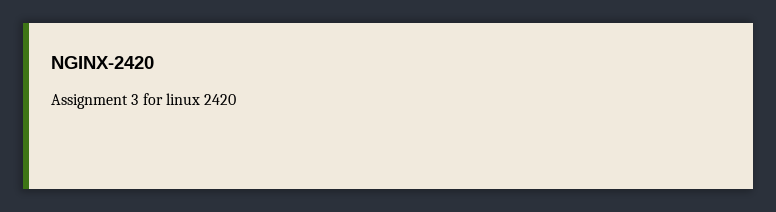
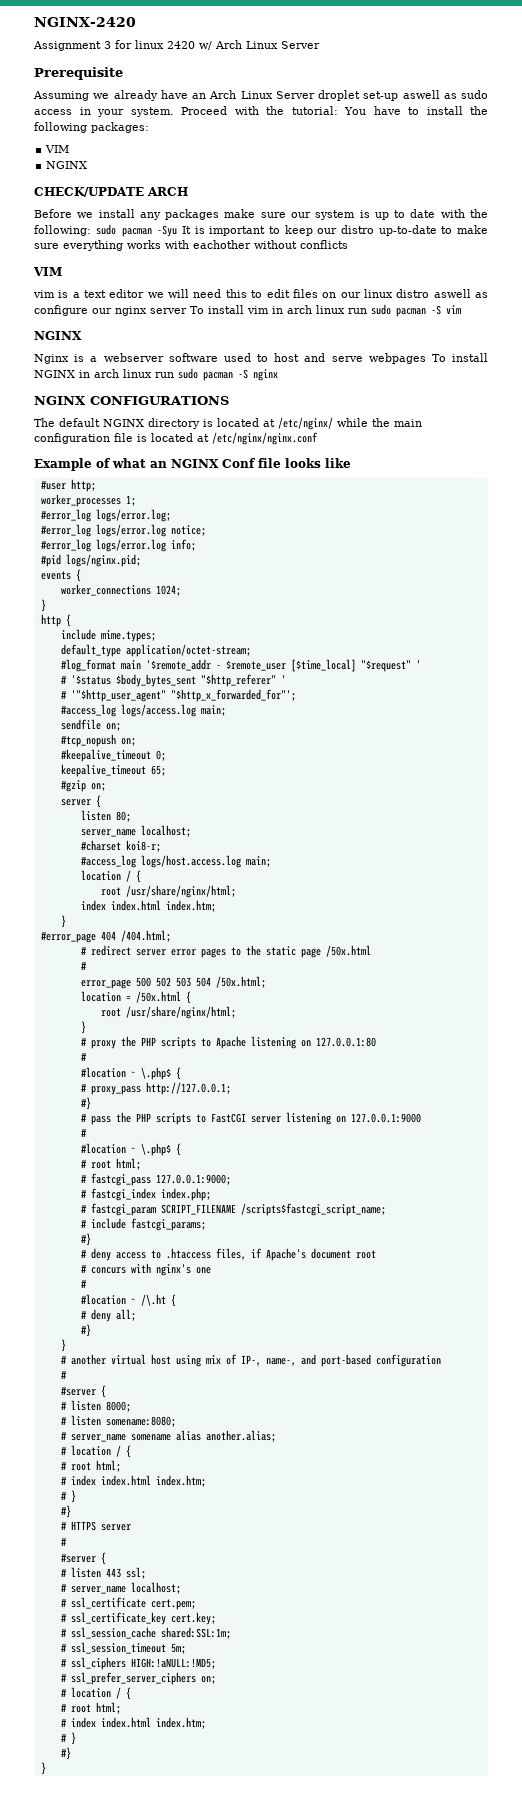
- Assignment 3 for linux 2420
+ Assignment 3 for linux 2420 w/ Arch Linux Server
+ Prerequisite
+ Assuming we already have an Arch Linux Server droplet set-up aswell as sudo access in your system. Proceed with the tutorial: You have to install the following packages:
+ VIM
+ NGINX
+ CHECK/UPDATE ARCH
+ Before we install any packages make sure our system is up to date with the following: sudo pacman -Syu It is important to keep our distro up-to-date to make sure everything works with eachother without conflicts
+ VIM
+ vim is a text editor we will need this to edit files on our linux distro aswell as configure our nginx server To install vim in arch linux run sudo pacman -S vim
+ NGINX
+ Nginx is a webserver software used to host and serve webpages To install NGINX in arch linux run sudo pacman -S nginx
+ NGINX CONFIGURATIONS
+ The default NGINX directory is located at /etc/nginx/ while the main configuration file is located at /etc/nginx/nginx.conf
+ Example of what an NGINX Conf file looks like
+ #user http;
+ worker_processes 1;
+ #error_log logs/error.log;
+ #error_log logs/error.log notice;
+ #error_log logs/error.log info;
+ #pid logs/nginx.pid;
+ events {
+ worker_connections 1024;
+ }
+ http {
+ include mime.types;
+ default_type application/octet-stream;
+ #log_format main '$remote_addr - $remote_user [$time_local] "$request" '
+ # '$status $body_bytes_sent "$http_referer" '
+ # '"$http_user_agent" "$http_x_forwarded_for"';
+ #access_log logs/access.log main;
+ sendfile on;
+ #tcp_nopush on;
+ #keepalive_timeout 0;
+ keepalive_timeout 65;
+ #gzip on;
+ server {
+ listen 80;
+ server_name localhost;
+ #charset koi8-r;
+ #access_log logs/host.access.log main;
+ location / {
+ root /usr/share/nginx/html;
+ index index.html index.htm;
+ }
+ #error_page 404 /404.html;
+ # redirect server error pages to the static page /50x.html
+ #
+ error_page 500 502 503 504 /50x.html;
+ location = /50x.html {
+ root /usr/share/nginx/html;
+ }
+ # proxy the PHP scripts to Apache listening on 127.0.0.1:80
+ #
+ #location ~ \.php$ {
+ # proxy_pass http://127.0.0.1;
+ #}
+ # pass the PHP scripts to FastCGI server listening on 127.0.0.1:9000
+ #
+ #location ~ \.php$ {
+ # root html;
+ # fastcgi_pass 127.0.0.1:9000;
+ # fastcgi_index index.php;
+ # fastcgi_param SCRIPT_FILENAME /scripts$fastcgi_script_name;
+ # include fastcgi_params;
+ #}
+ # deny access to .htaccess files, if Apache's document root
+ # concurs with nginx's one
+ #
+ #location ~ /\.ht {
+ # deny all;
+ #}
+ }
+ # another virtual host using mix of IP-, name-, and port-based configuration
+ #
+ #server {
+ # listen 8000;
+ # listen somename:8080;
+ # server_name somename alias another.alias;
+ # location / {
+ # root html;
+ # index index.html index.htm;
+ # }
+ #}
+ # HTTPS server
+ #
+ #server {
+ # listen 443 ssl;
+ # server_name localhost;
+ # ssl_certificate cert.pem;
+ # ssl_certificate_key cert.key;
+ # ssl_session_cache shared:SSL:1m;
+ # ssl_session_timeout 5m;
+ # ssl_ciphers HIGH:!aNULL:!MD5;
+ # ssl_prefer_server_ciphers on;
+ # location / {
+ # root html;
+ # index index.html index.htm;
+ # }
+ #}
+ }

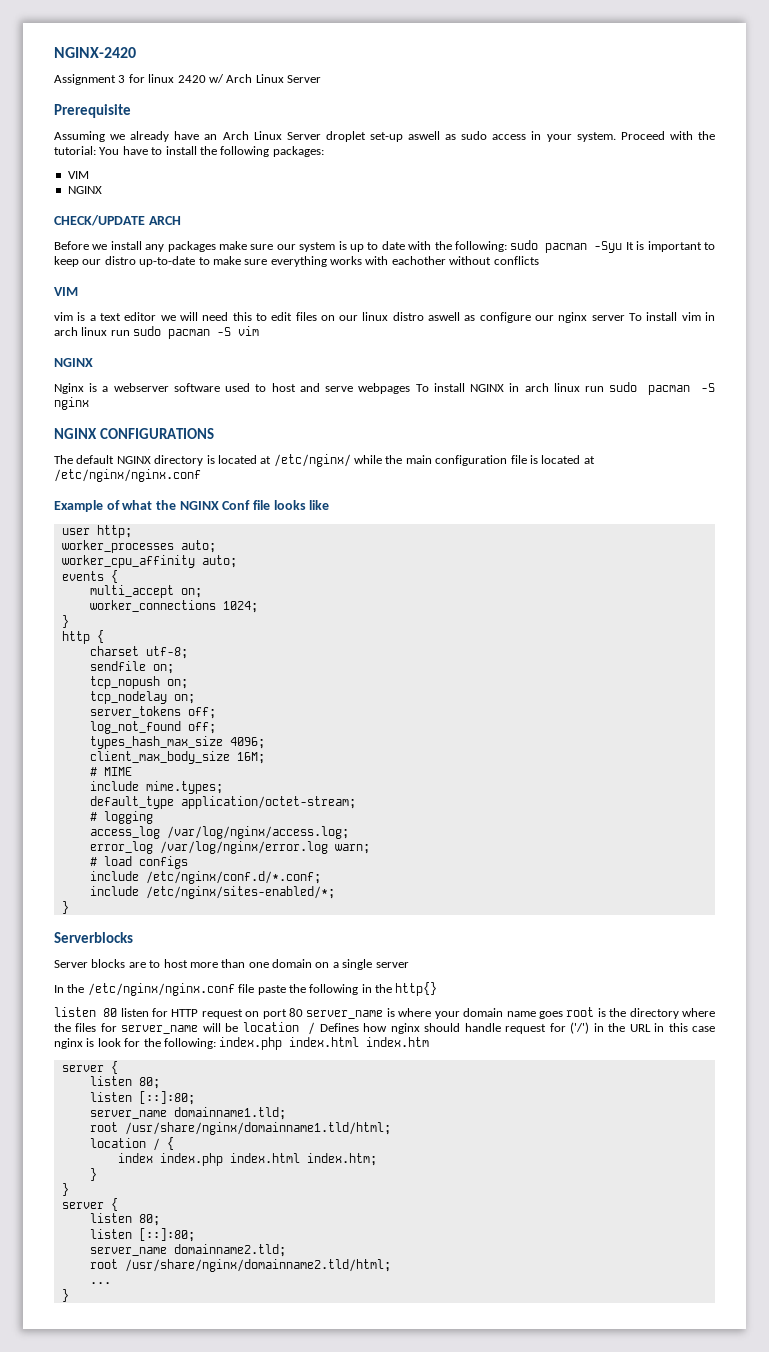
- Example of what an NGINX Conf file looks like
+ Example of what the NGINX Conf file looks like
- #user http;
+ user http;
- worker_processes 1;
- #error_log logs/error.log;
- #error_log logs/error.log notice;
- #error_log logs/error.log info;
- #pid logs/nginx.pid;
+ worker_processes auto;
+ worker_cpu_affinity auto;
+ multi_accept on;
+ charset utf-8;
+ sendfile on;
+ tcp_nopush on;
+ tcp_nodelay on;
+ server_tokens off;
+ log_not_found off;
+ types_hash_max_size 4096;
+ client_max_body_size 16M;
+ # MIME
  include mime.types;
  default_type application/octet-stream;
- #log_format main '$remote_addr - $remote_user [$time_local] "$request" '
- # '$status $body_bytes_sent "$http_referer" '
- # '"$http_user_agent" "$http_x_forwarded_for"';
- #access_log logs/access.log main;
- sendfile on;
- #tcp_nopush on;
- #keepalive_timeout 0;
- keepalive_timeout 65;
- #gzip on;
+ # logging
+ access_log /var/log/nginx/access.log;
+ error_log /var/log/nginx/error.log warn;
+ # load configs
+ include /etc/nginx/conf.d/*.conf;
+ include /etc/nginx/sites-enabled/*;
+ }
+ Serverblocks
+ Server blocks are to host more than one domain on a single server
+ In the /etc/nginx/nginx.conf file paste the following in the http{}
+ listen 80 listen for HTTP request on port 80 server_name is where your domain name goes root is the directory where the files for server_name will be location / Defines how nginx should handle request for ('/') in the URL in this case nginx is look for the following: index.php index.html index.htm
  server {
  listen 80;
- server_name localhost;
- #charset koi8-r;
- #access_log logs/host.access.log main;
+ listen [::]:80;
+ server_name domainname1.tld;
+ root /usr/share/nginx/domainname1.tld/html;
  location / {
- root /usr/share/nginx/html;
- index index.html index.htm;
+ index index.php index.html index.htm;
  }
- #error_page 404 /404.html;
- # redirect server error pages to the static page /50x.html
- #
- error_page 500 502 503 504 /50x.html;
- location = /50x.html {
- root /usr/share/nginx/html;
  }
- # proxy the PHP scripts to Apache listening on 127.0.0.1:80
- #
- #location ~ \.php$ {
- # proxy_pass http://127.0.0.1;
- #}
- # pass the PHP scripts to FastCGI server listening on 127.0.0.1:9000
- #
- #location ~ \.php$ {
- # root html;
- # fastcgi_pass 127.0.0.1:9000;
- # fastcgi_index index.php;
- # fastcgi_param SCRIPT_FILENAME /scripts$fastcgi_script_name;
- # include fastcgi_params;
- #}
- # deny access to .htaccess files, if Apache's document root
- # concurs with nginx's one
- #
- #location ~ /\.ht {
- # deny all;
- #}
- }
- # another virtual host using mix of IP-, name-, and port-based configuration
- #
- #server {
- # listen 8000;
- # listen somename:8080;
- # server_name somename alias another.alias;
- # location / {
- # root html;
- # index index.html index.htm;
- # }
- #}
- # HTTPS server
- #
- #server {
- # listen 443 ssl;
- # server_name localhost;
- # ssl_certificate cert.pem;
- # ssl_certificate_key cert.key;
- # ssl_session_cache shared:SSL:1m;
- # ssl_session_timeout 5m;
- # ssl_ciphers HIGH:!aNULL:!MD5;
- # ssl_prefer_server_ciphers on;
- # location / {
- # root html;
- # index index.html index.htm;
- # }
- #}
+ server {
+ listen 80;
+ listen [::]:80;
+ server_name domainname2.tld;
+ root /usr/share/nginx/domainname2.tld/html;
+ ...

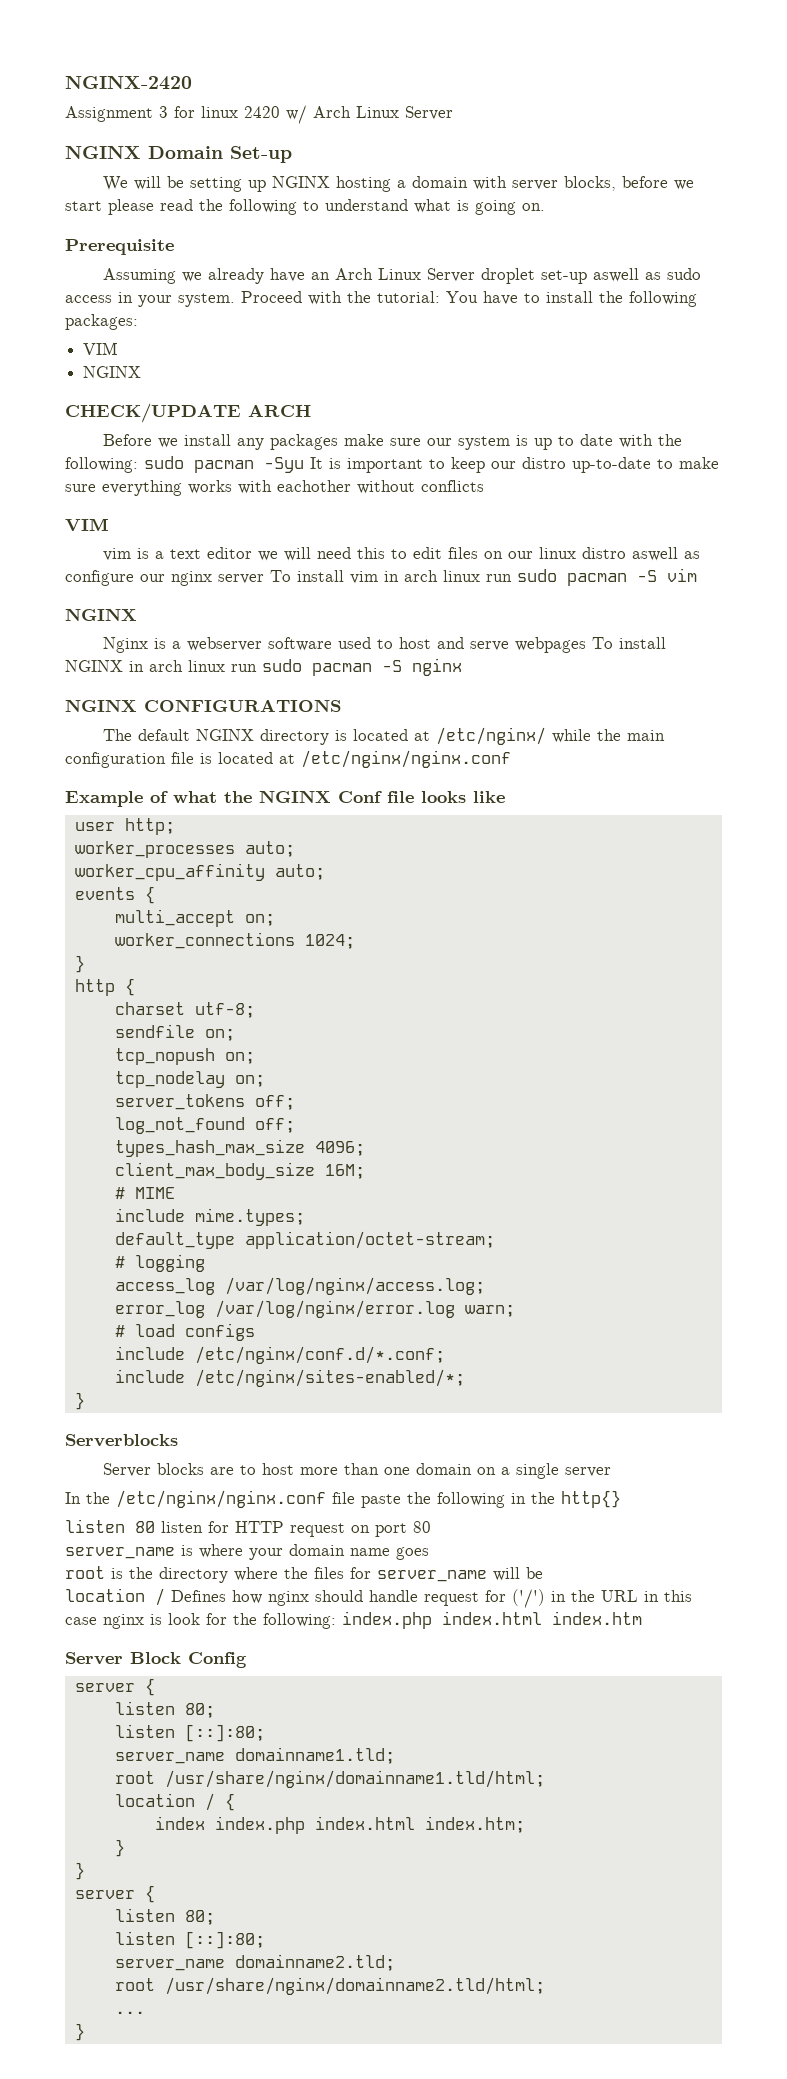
+ NGINX Domain Set-up
+ We will be setting up NGINX hosting a domain with server blocks, before we start please read the following to understand what is going on.
- listen 80 listen for HTTP request on port 80 server_name is where your domain name goes root is the directory where the files for server_name will be location / Defines how nginx should handle request for ('/') in the URL in this case nginx is look for the following: index.php index.html index.htm
+ listen 80 listen for HTTP request on port 80
+ server_name is where your domain name goes
+ root is the directory where the files for server_name will be
+ location / Defines how nginx should handle request for ('/') in the URL in this case nginx is look for the following: index.php index.html index.htm
+ Server Block Config

